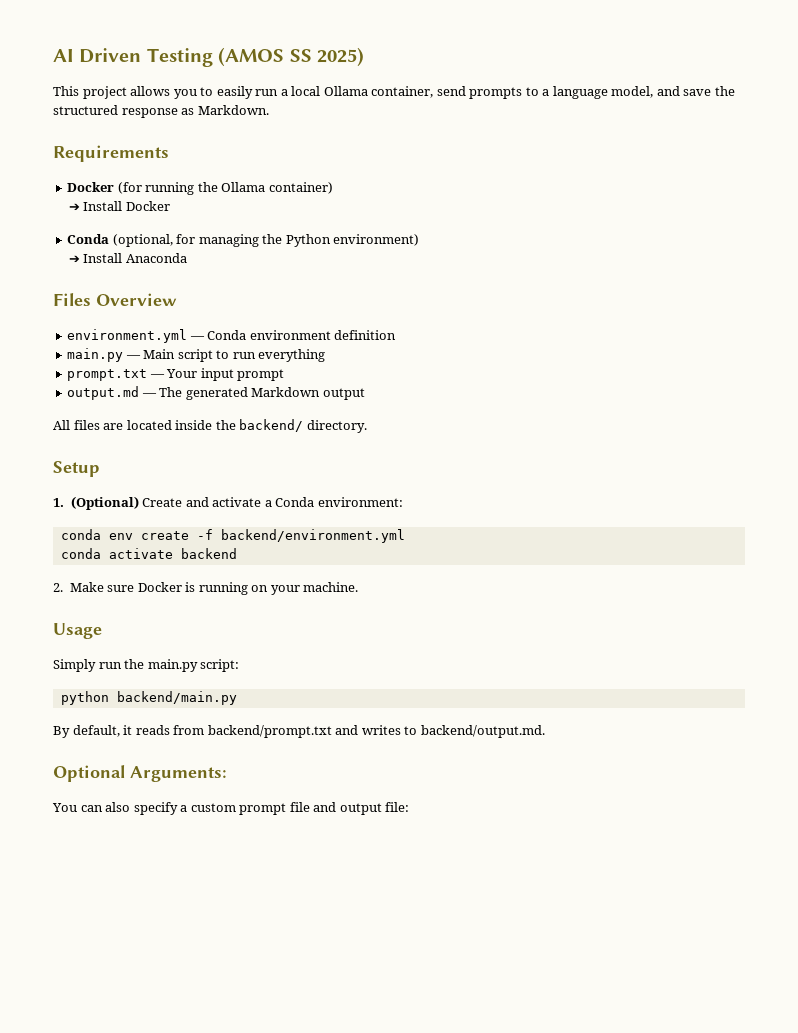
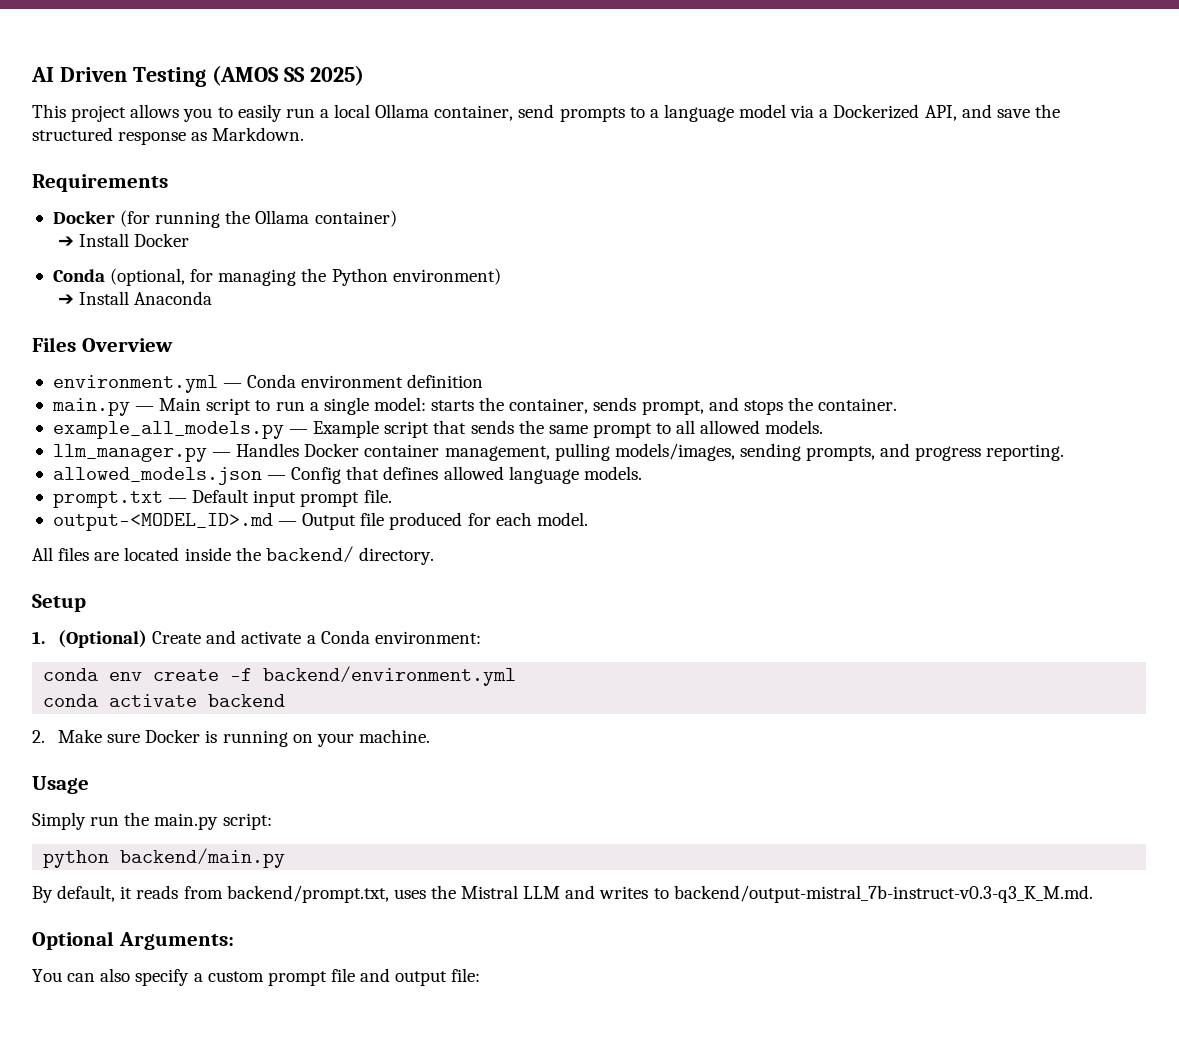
- This project allows you to easily run a local Ollama container, send prompts to a language model, and save the structured response as Markdown.
+ This project allows you to easily run a local Ollama container, send prompts to a language model via a Dockerized API, and save the structured response as Markdown.
- main.py — Main script to run everything
+ main.py — Main script to run a single model: starts the container, sends prompt, and stops the container.
+ example_all_models.py — Example script that sends the same prompt to all allowed models.
+ llm_manager.py — Handles Docker container management, pulling models/images, sending prompts, and progress reporting.
+ allowed_models.json — Config that defines allowed language models.
- prompt.txt — Your input prompt
- output.md — The generated Markdown output
+ prompt.txt — Default input prompt file.
+ output-<MODEL_ID>.md — Output file produced for each model.
- By default, it reads from backend/prompt.txt and writes to backend/output.md.
+ By default, it reads from backend/prompt.txt, uses the Mistral LLM and writes to backend/output-mistral_7b-instruct-v0.3-q3_K_M.md.

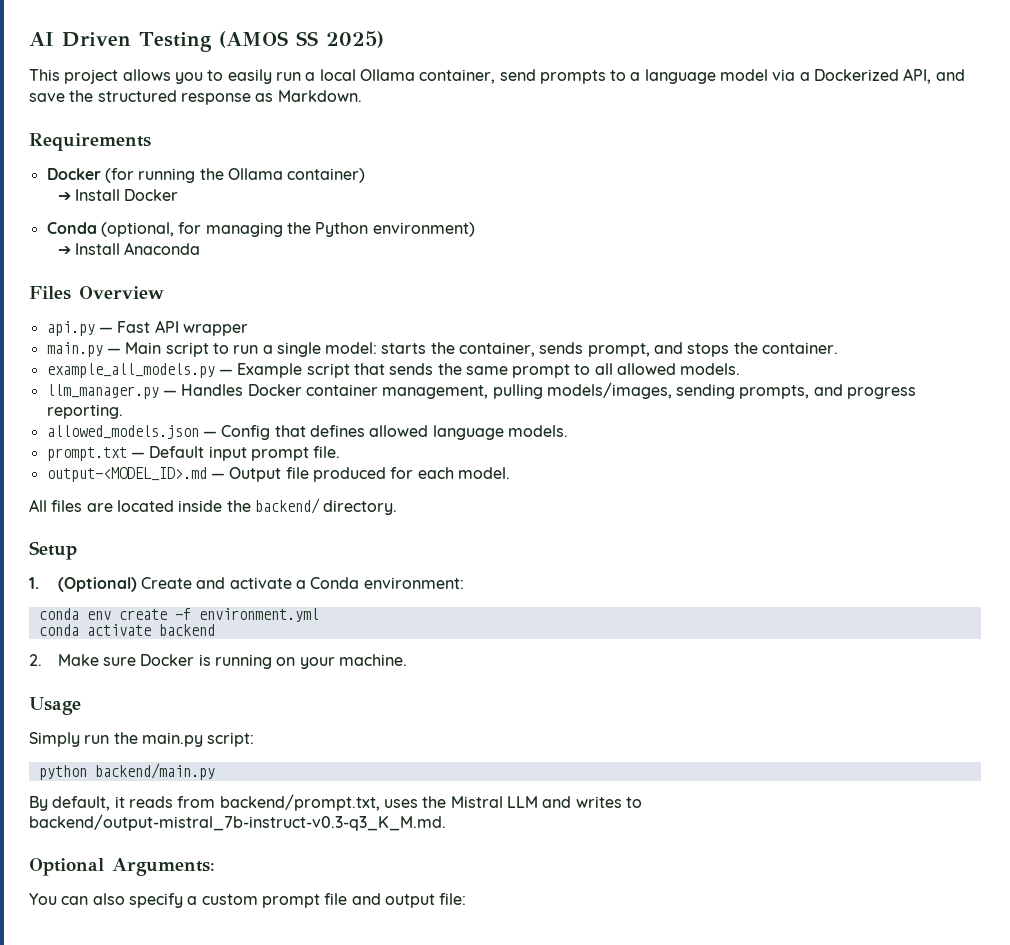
- environment.yml — Conda environment definition
+ api.py — Fast API wrapper
- conda env create -f backend/environment.yml
+ conda env create -f environment.yml

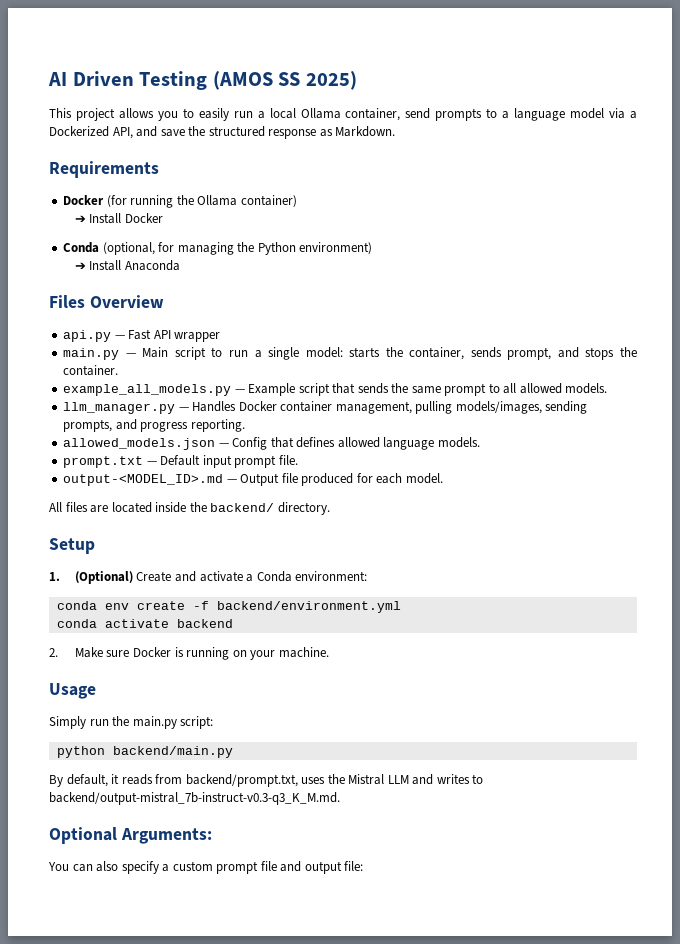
- conda env create -f environment.yml
+ conda env create -f backend/environment.yml

